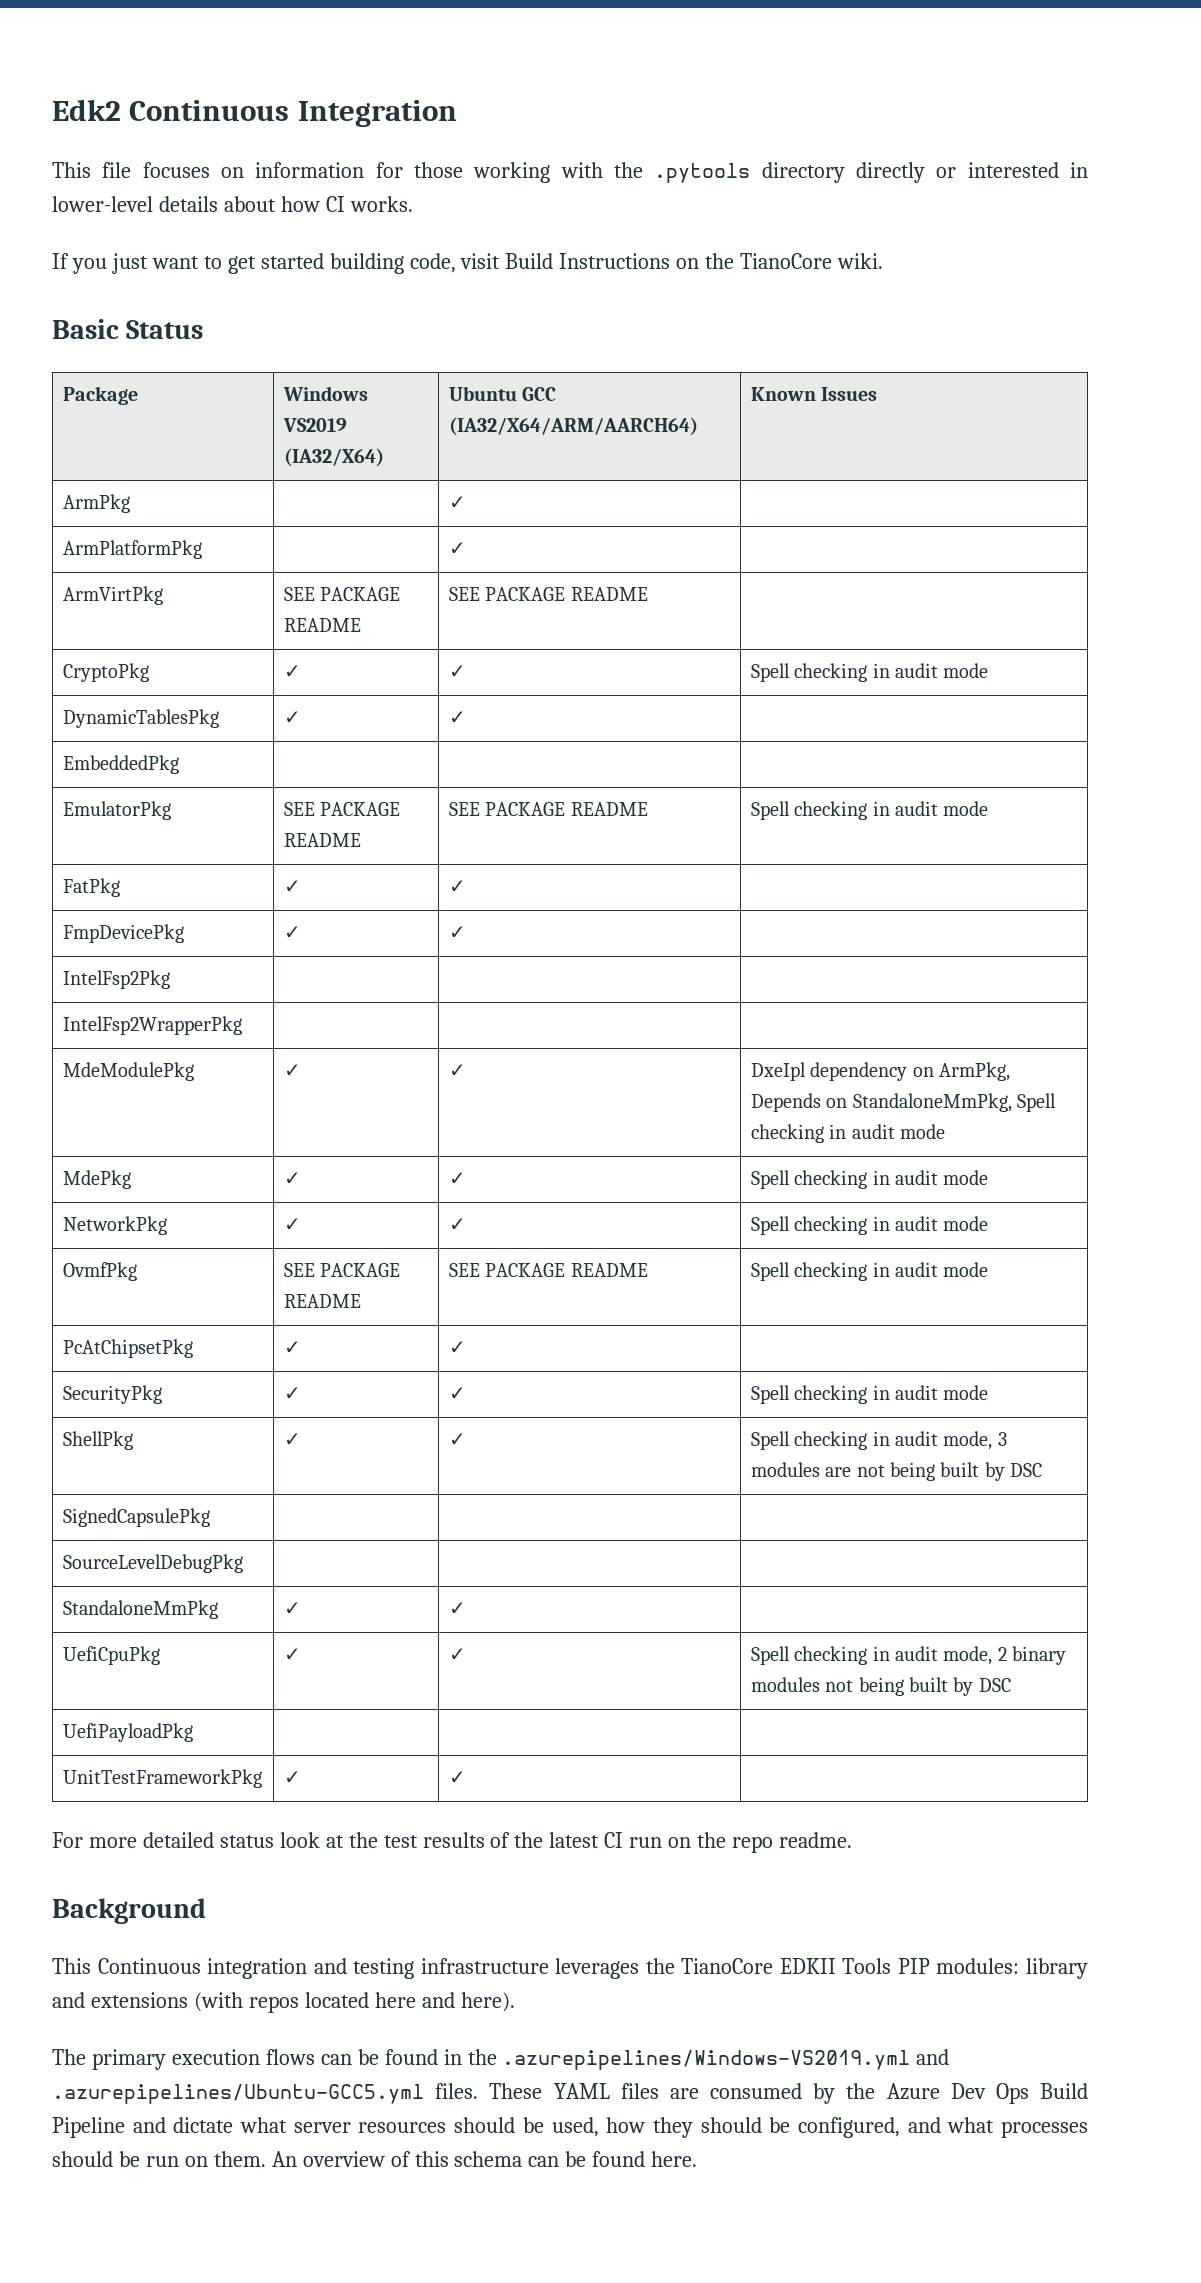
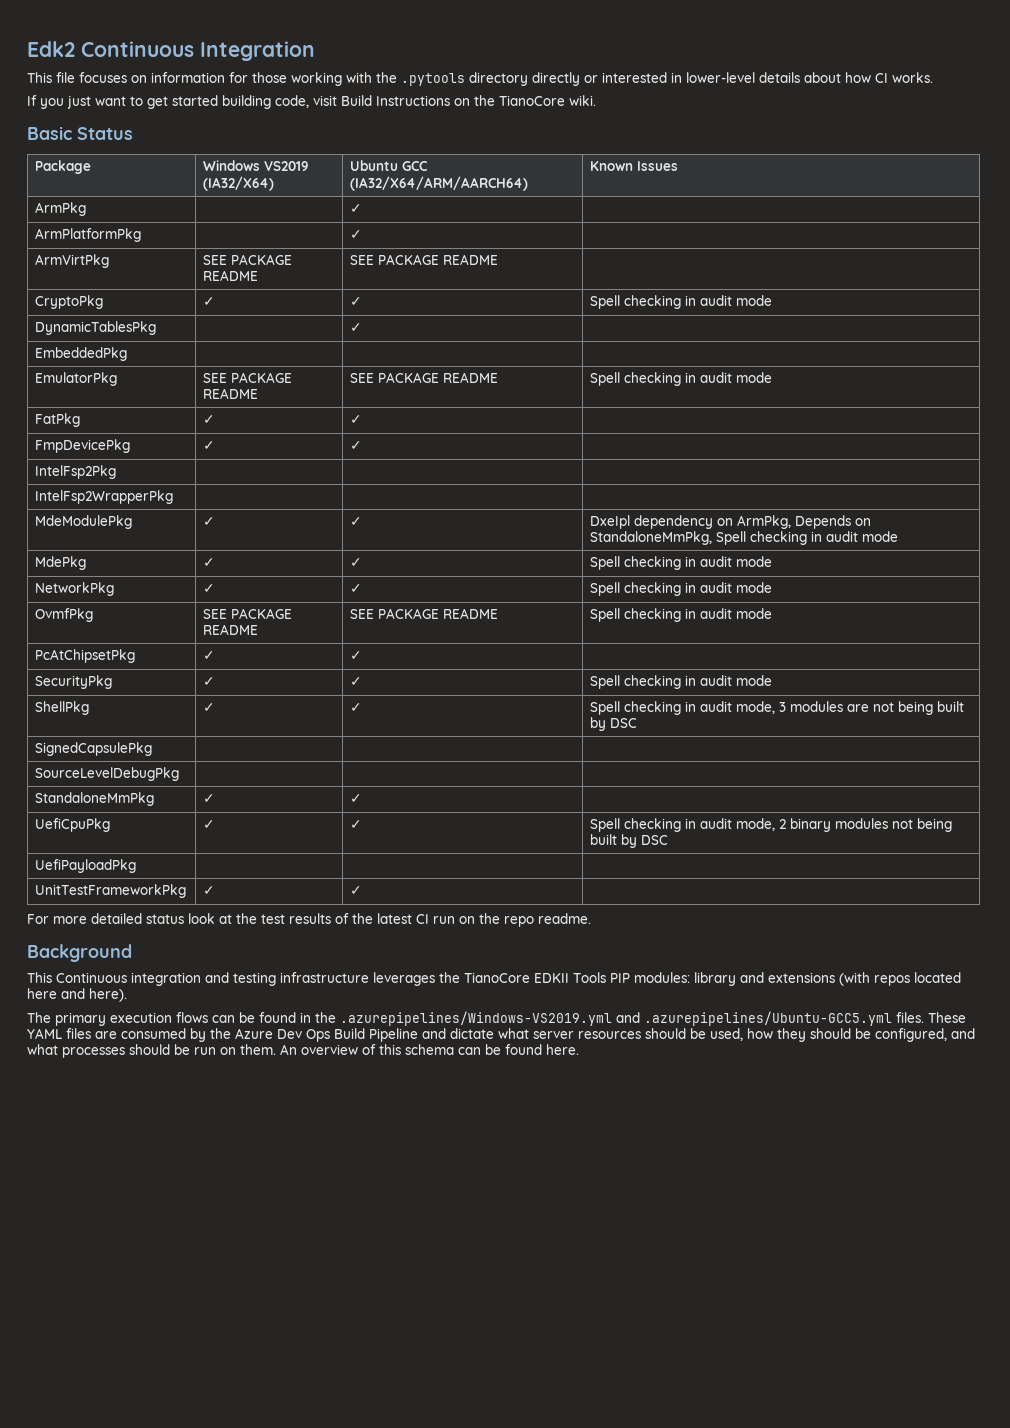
- DynamicTablesPkg | ✓ | ✓ |
+ DynamicTablesPkg | | ✓ |

